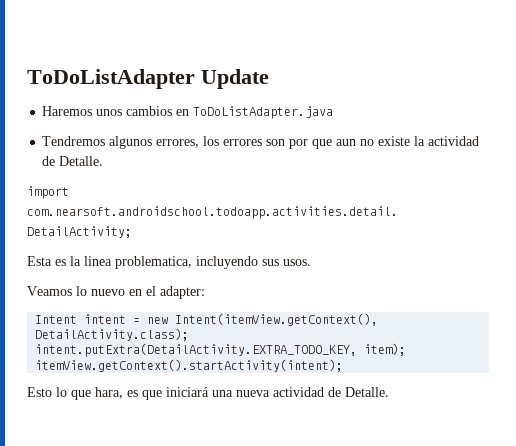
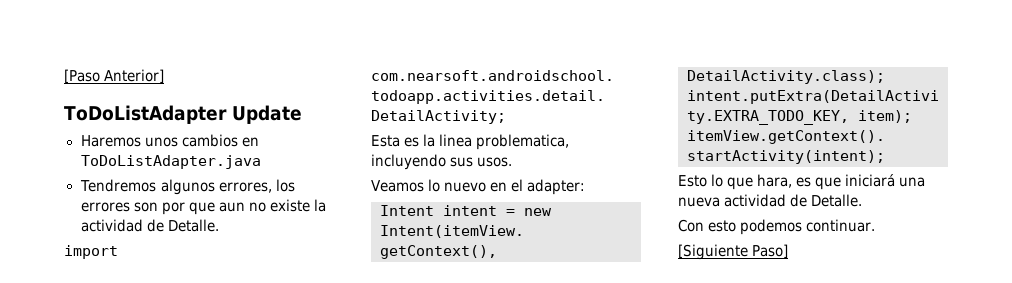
+ [Paso Anterior]
+ Con esto podemos continuar.
+ [Siguiente Paso]

